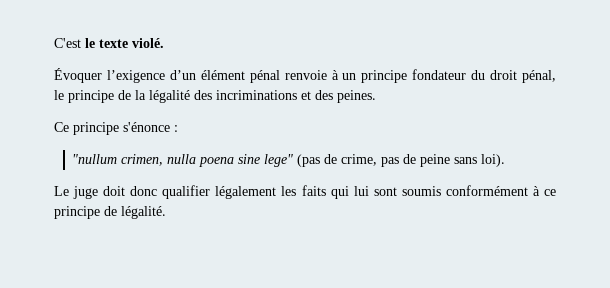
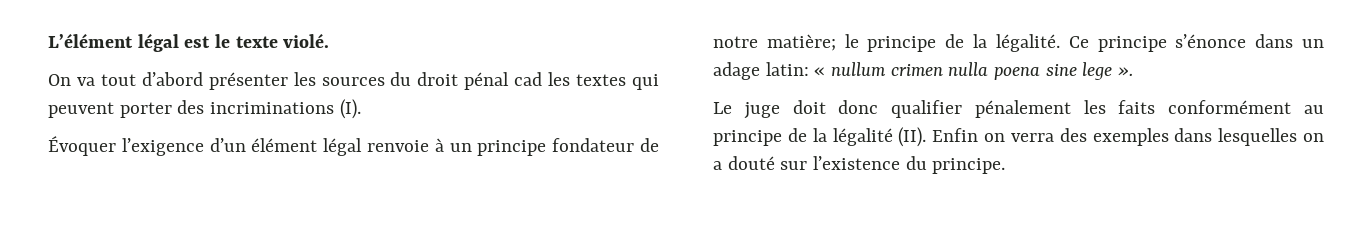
- C'est le texte violé.
+ L’élément légal est le texte violé.
+ On va tout d’abord présenter les sources du droit pénal cad les textes qui peuvent porter des incriminations (I).
- Évoquer l’exigence d’un élément pénal renvoie à un principe fondateur du droit pénal, le principe de la légalité des incriminations et des peines.
- Ce principe s'énonce :
- "nullum crimen, nulla poena sine lege" (pas de crime, pas de peine sans loi).
+ Évoquer l’exigence d’un élément légal renvoie à un principe fondateur de notre matière; le principe de la légalité. Ce principe s’énonce dans un adage latin: « nullum crimen nulla poena sine lege ».
- Le juge doit donc qualifier légalement les faits qui lui sont soumis conformément à ce principe de légalité.
+ Le juge doit donc qualifier pénalement les faits conformément au principe de la légalité (II). Enfin on verra des exemples dans lesquelles on a douté sur l’existence du principe.

